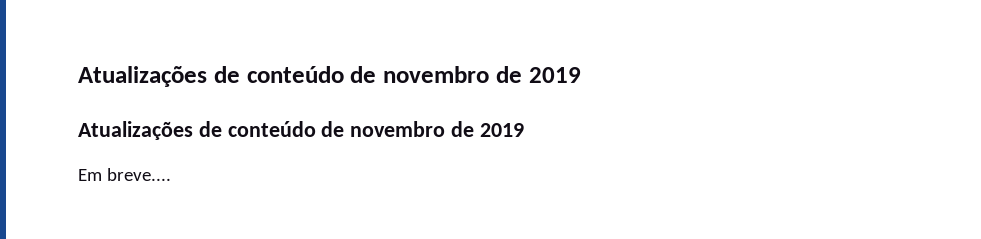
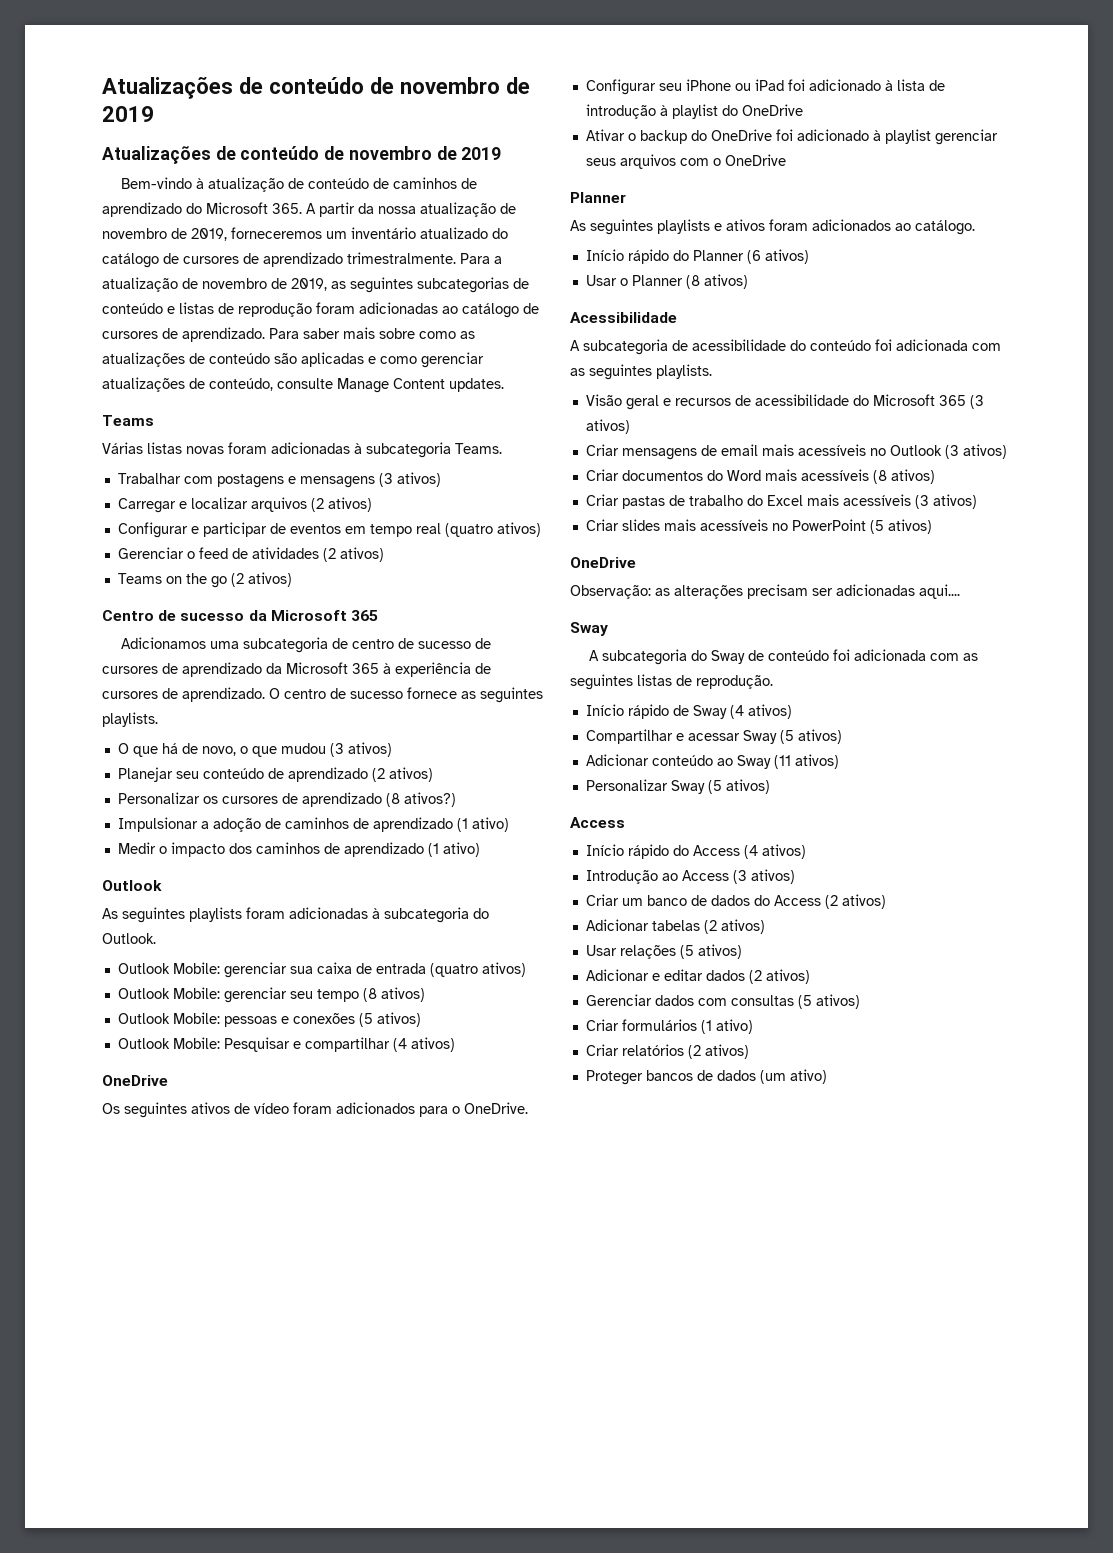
- Em breve....
+ Bem-vindo à atualização de conteúdo de caminhos de aprendizado do Microsoft 365. A partir da nossa atualização de novembro de 2019, forneceremos um inventário atualizado do catálogo de cursores de aprendizado trimestralmente. Para a atualização de novembro de 2019, as seguintes subcategorias de conteúdo e listas de reprodução foram adicionadas ao catálogo de cursores de aprendizado. Para saber mais sobre como as atualizações de conteúdo são aplicadas e como gerenciar atualizações de conteúdo, consulte Manage Content updates.
+ Teams
+ Várias listas novas foram adicionadas à subcategoria Teams.
+ Trabalhar com postagens e mensagens (3 ativos)
+ Carregar e localizar arquivos (2 ativos)
+ Configurar e participar de eventos em tempo real (quatro ativos)
+ Gerenciar o feed de atividades (2 ativos)
+ Teams on the go (2 ativos)
+ Centro de sucesso da Microsoft 365
+ Adicionamos uma subcategoria de centro de sucesso de cursores de aprendizado da Microsoft 365 à experiência de cursores de aprendizado. O centro de sucesso fornece as seguintes playlists.
+ O que há de novo, o que mudou (3 ativos)
+ Planejar seu conteúdo de aprendizado (2 ativos)
+ Personalizar os cursores de aprendizado (8 ativos?)
+ Impulsionar a adoção de caminhos de aprendizado (1 ativo)
+ Medir o impacto dos caminhos de aprendizado (1 ativo)
+ Outlook
+ As seguintes playlists foram adicionadas à subcategoria do Outlook.
+ Outlook Mobile: gerenciar sua caixa de entrada (quatro ativos)
+ Outlook Mobile: gerenciar seu tempo (8 ativos)
+ Outlook Mobile: pessoas e conexões (5 ativos)
+ Outlook Mobile: Pesquisar e compartilhar (4 ativos)
+ OneDrive
+ Os seguintes ativos de vídeo foram adicionados para o OneDrive.
+ Configurar seu iPhone ou iPad foi adicionado à lista de introdução à playlist do OneDrive
+ Ativar o backup do OneDrive foi adicionado à playlist gerenciar seus arquivos com o OneDrive
+ Planner
+ As seguintes playlists e ativos foram adicionados ao catálogo.
+ Início rápido do Planner (6 ativos)
+ Usar o Planner (8 ativos)
+ Acessibilidade
+ A subcategoria de acessibilidade do conteúdo foi adicionada com as seguintes playlists.
+ Visão geral e recursos de acessibilidade do Microsoft 365 (3 ativos)
+ Criar mensagens de email mais acessíveis no Outlook (3 ativos)
+ Criar documentos do Word mais acessíveis (8 ativos)
+ Criar pastas de trabalho do Excel mais acessíveis (3 ativos)
+ Criar slides mais acessíveis no PowerPoint (5 ativos)
+ OneDrive
+ Observação: as alterações precisam ser adicionadas aqui....
+ Sway
+ A subcategoria do Sway de conteúdo foi adicionada com as seguintes listas de reprodução.
+ Início rápido de Sway (4 ativos)
+ Compartilhar e acessar Sway (5 ativos)
+ Adicionar conteúdo ao Sway (11 ativos)
+ Personalizar Sway (5 ativos)
+ Access
+ Início rápido do Access (4 ativos)
+ Introdução ao Access (3 ativos)
+ Criar um banco de dados do Access (2 ativos)
+ Adicionar tabelas (2 ativos)
+ Usar relações (5 ativos)
+ Adicionar e editar dados (2 ativos)
+ Gerenciar dados com consultas (5 ativos)
+ Criar formulários (1 ativo)
+ Criar relatórios (2 ativos)
+ Proteger bancos de dados (um ativo)

